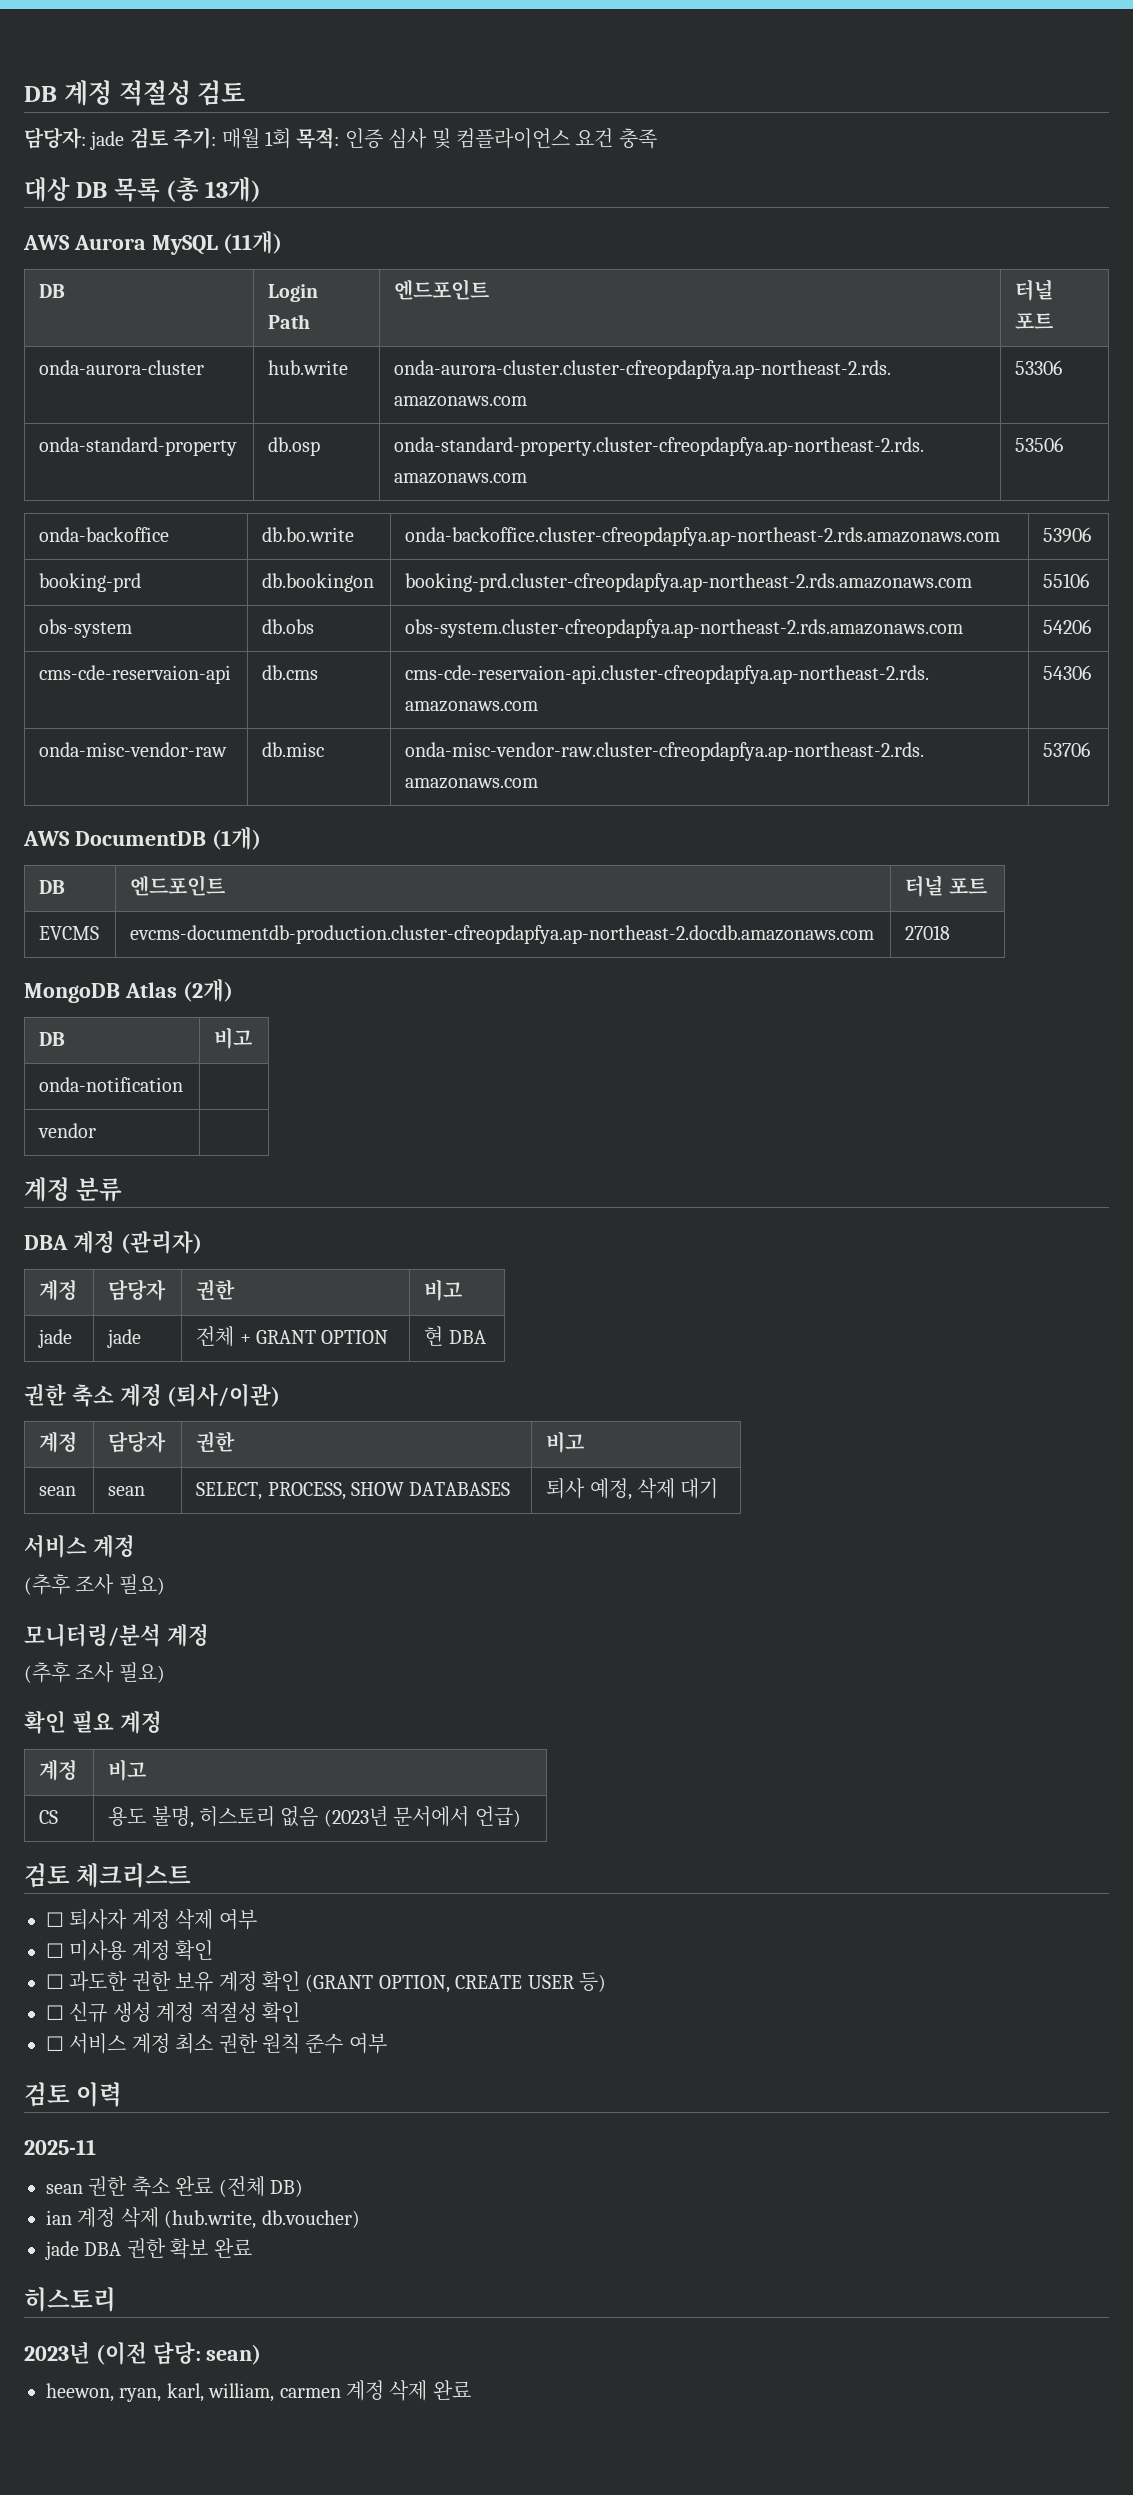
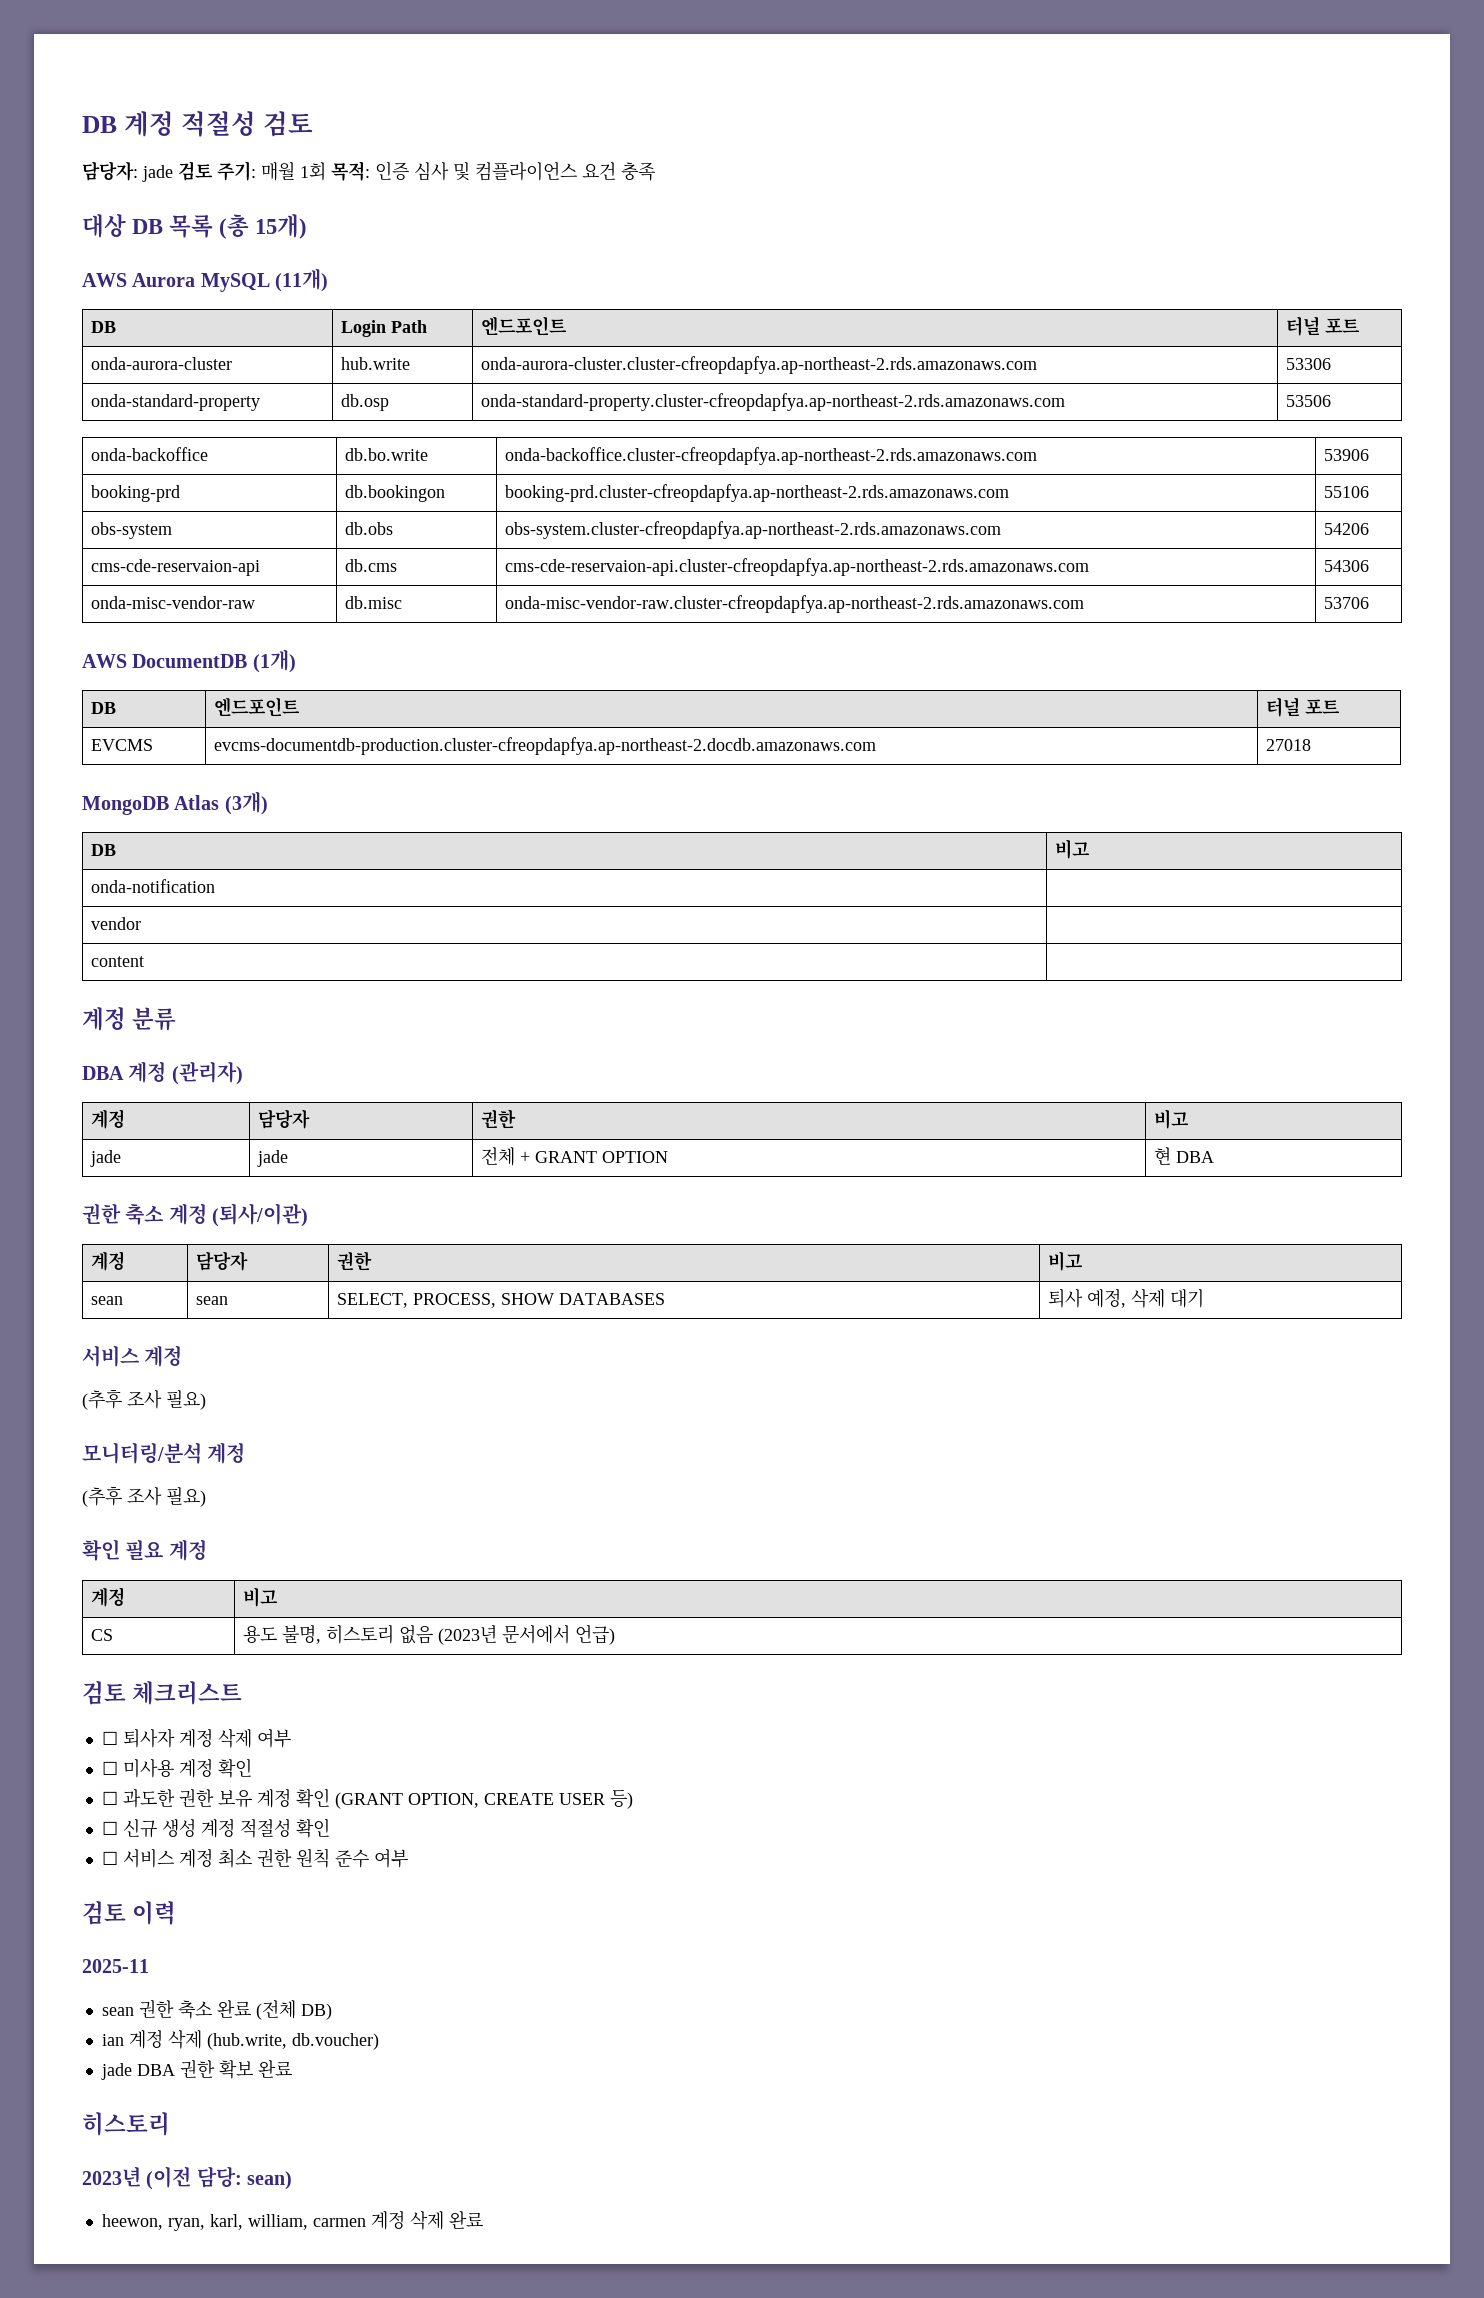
- 대상 DB 목록 (총 13개)
+ 대상 DB 목록 (총 15개)
- MongoDB Atlas (2개)
+ MongoDB Atlas (3개)
+ content |

